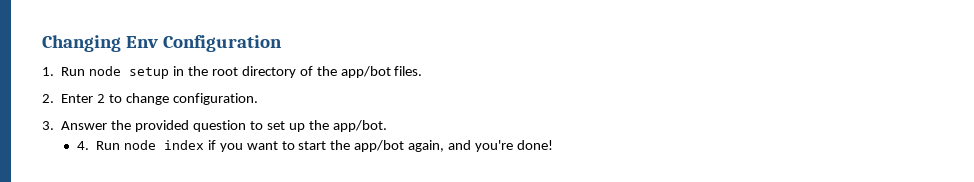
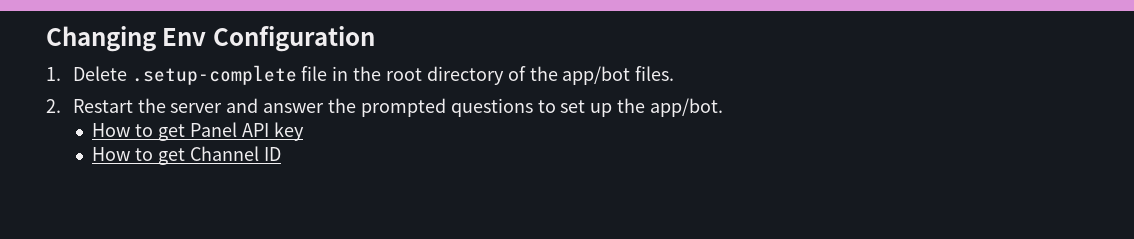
- 1. Run node setup in the root directory of the app/bot files.
+ 1. Delete .setup-complete file in the root directory of the app/bot files.
- 2. Enter 2 to change configuration.
- 3. Answer the provided question to set up the app/bot.
+ 2. Restart the server and answer the prompted questions to set up the app/bot.
- 4. Run node index if you want to start the app/bot again, and you're done!
+ How to get Panel API key
+ How to get Channel ID

